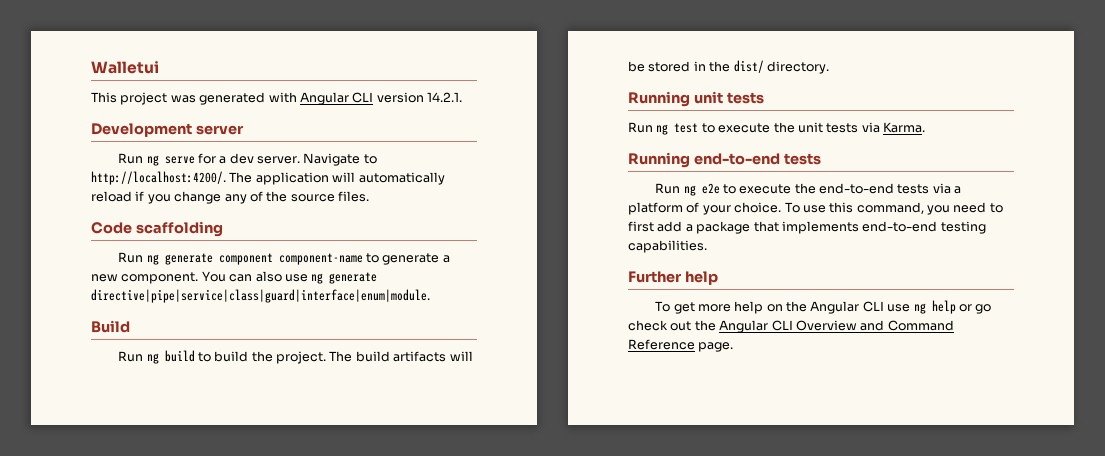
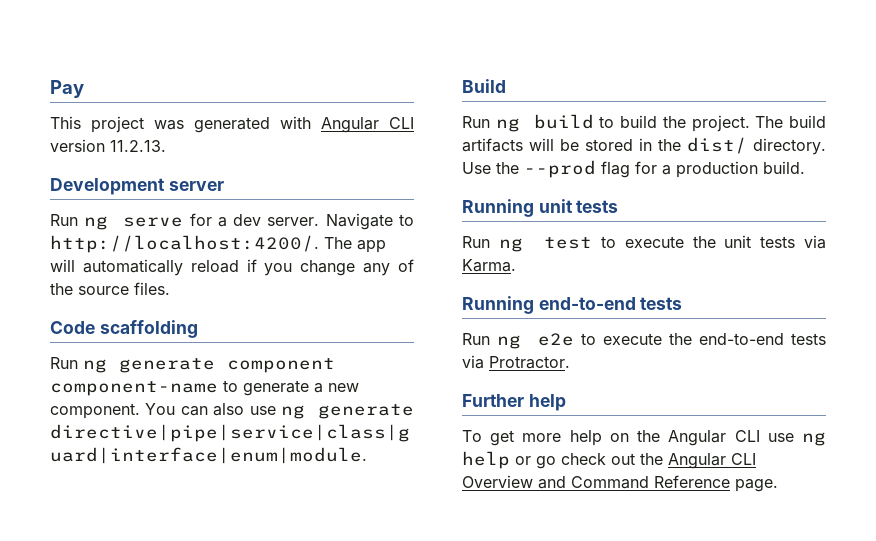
- Walletui
+ Pay
- This project was generated with Angular CLI version 14.2.1.
+ This project was generated with Angular CLI version 11.2.13.
- The application will automatically reload if you change any of the source files.
+ The app will automatically reload if you change any of the source files.
+ Use the --prod flag for a production build.
- Run ng e2e to execute the end-to-end tests via a platform of your choice. To use this command, you need to first add a package that implements end-to-end testing capabilities.
+ Run ng e2e to execute the end-to-end tests via Protractor.

